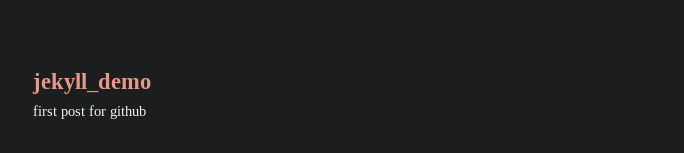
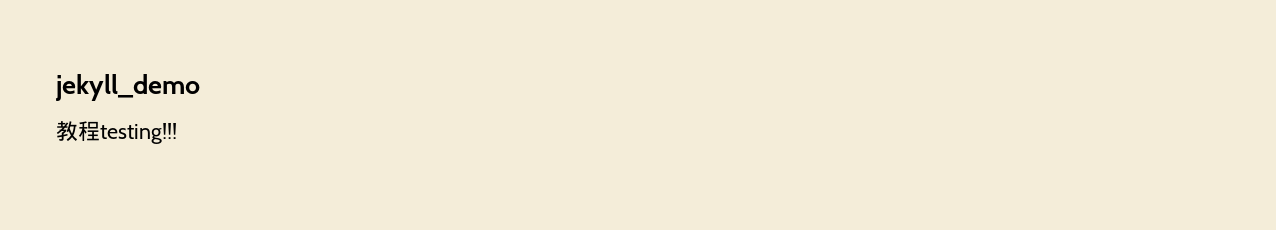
- first post for github
+ 教程testing!!!

